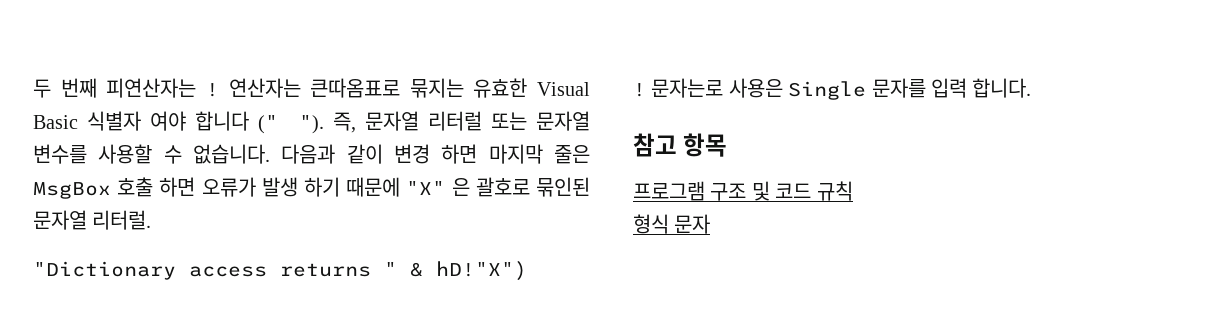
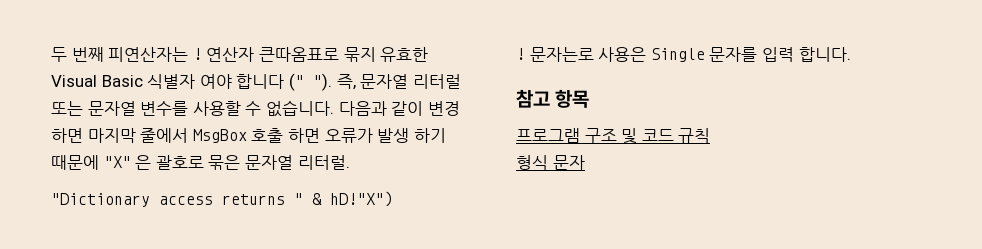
- 연산자는 큰따옴표로 묶지는 유효한 Visual Basic 식별자 여야 합니다 (" ").
+ 연산자 큰따옴표로 묶지 유효한 Visual Basic 식별자 여야 합니다 (" ").
- 다음과 같이 변경 하면 마지막 줄은 MsgBox 호출 하면 오류가 발생 하기 때문에 "X" 은 괄호로 묶인된 문자열 리터럴.
+ 다음과 같이 변경 하면 마지막 줄에서 MsgBox 호출 하면 오류가 발생 하기 때문에 "X" 은 괄호로 묶은 문자열 리터럴.

